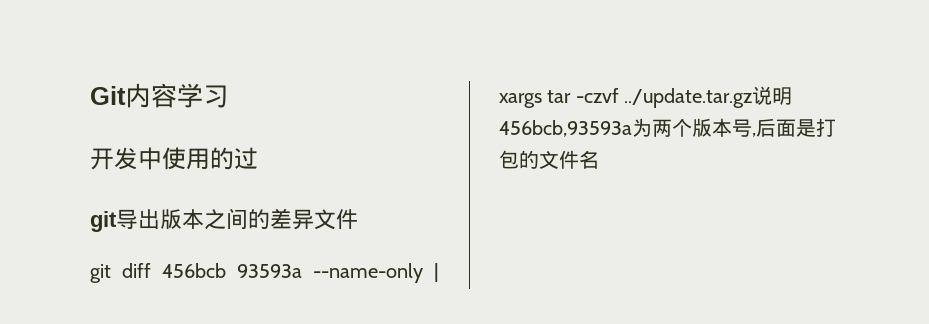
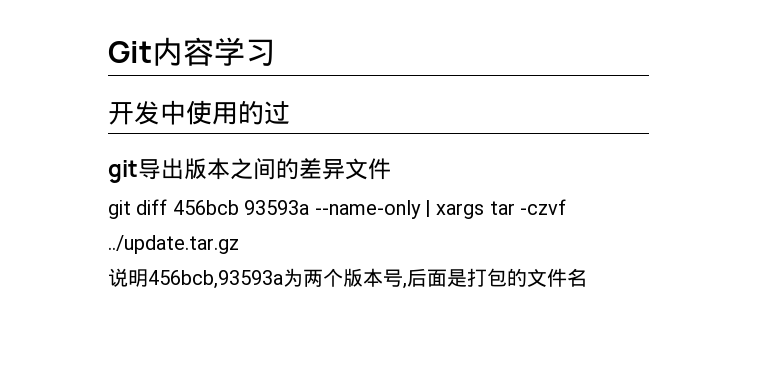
- git diff 456bcb 93593a --name-only | xargs tar -czvf ../update.tar.gz说明456bcb,93593a为两个版本号,后面是打包的文件名
+ git diff 456bcb 93593a --name-only | xargs tar -czvf ../update.tar.gz
+ 说明456bcb,93593a为两个版本号,后面是打包的文件名

